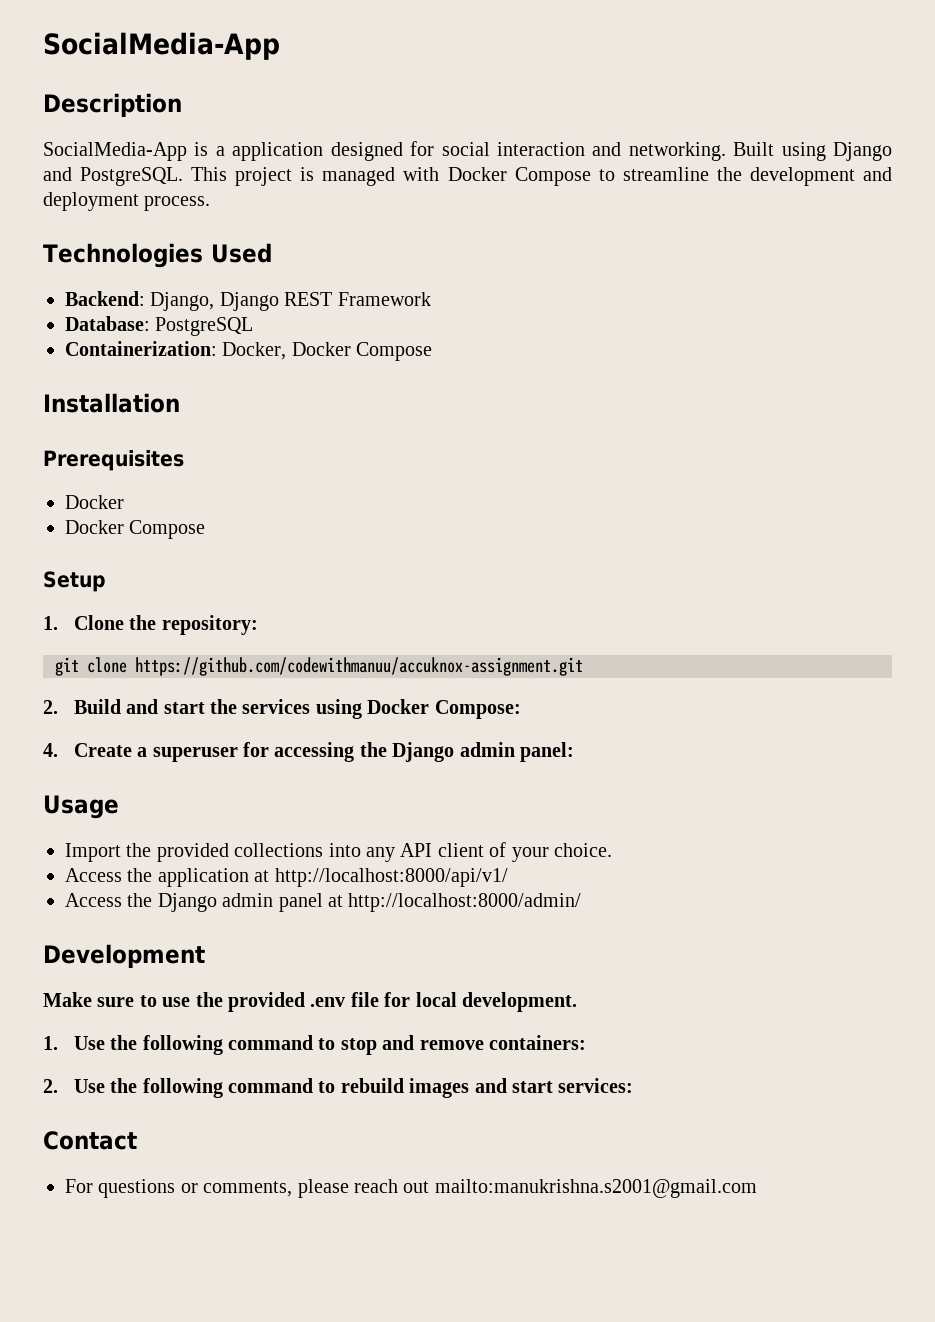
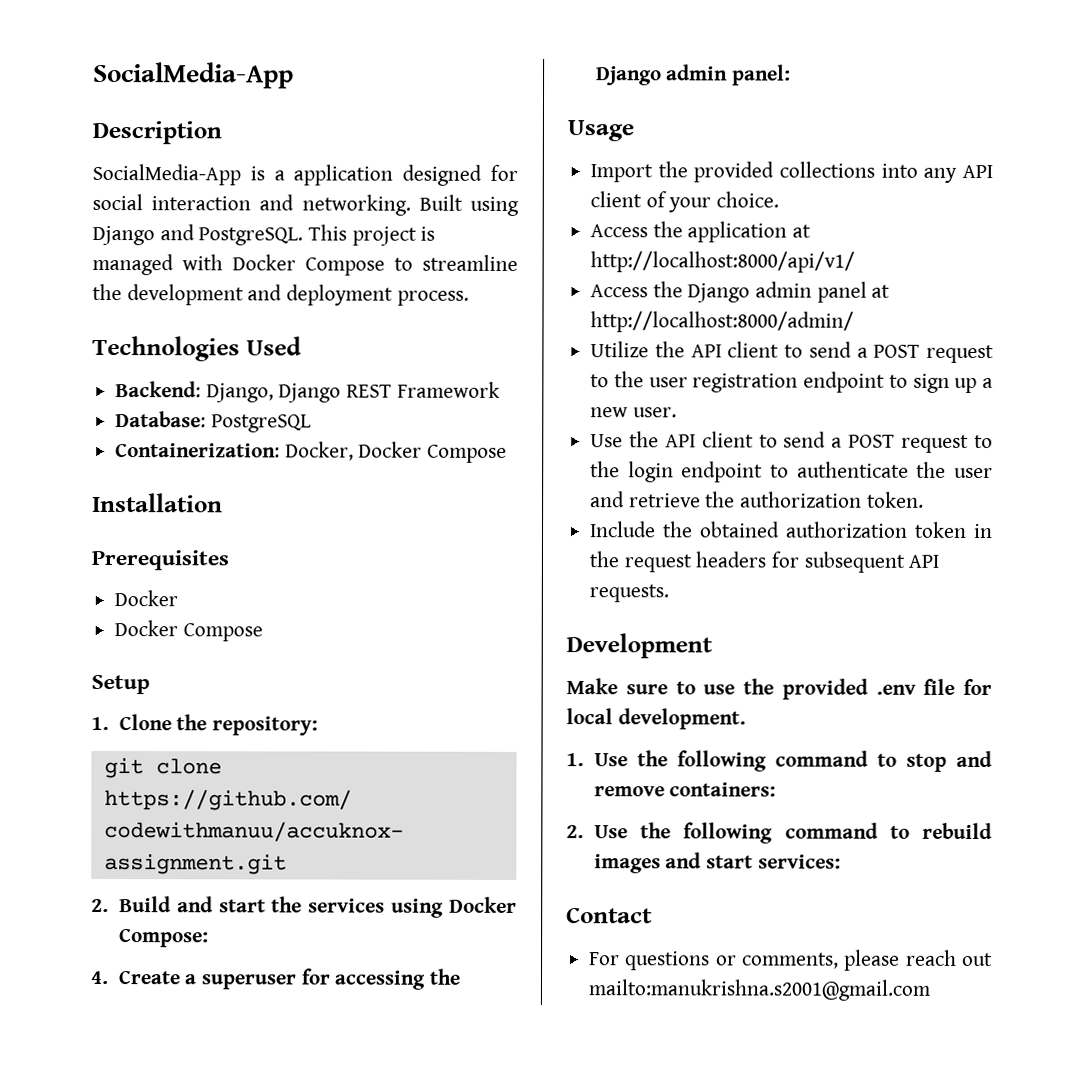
+ Utilize the API client to send a POST request to the user registration endpoint to sign up a new user.
+ Use the API client to send a POST request to the login endpoint to authenticate the user and retrieve the authorization token.
+ Include the obtained authorization token in the request headers for subsequent API requests.

